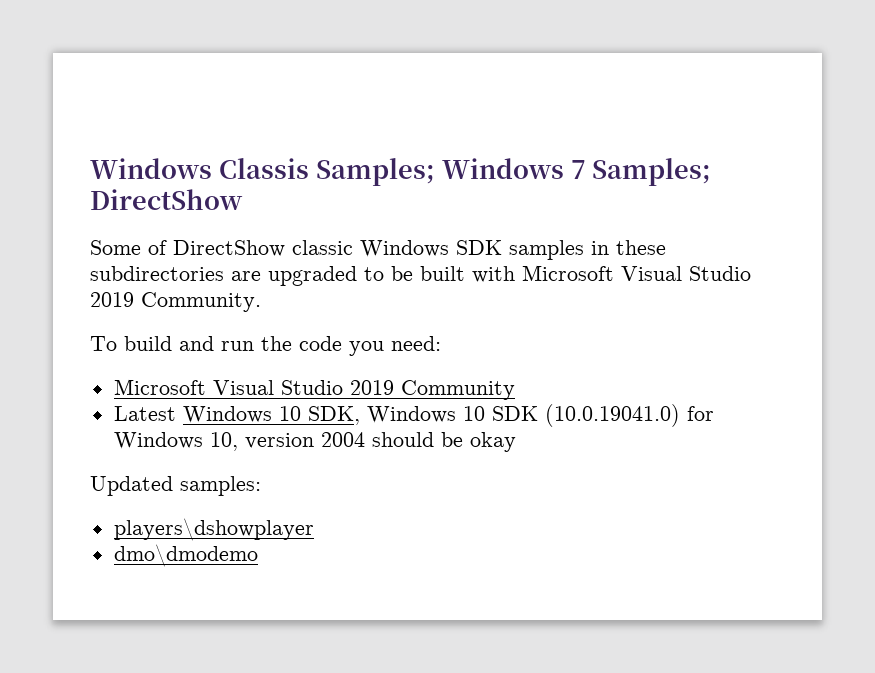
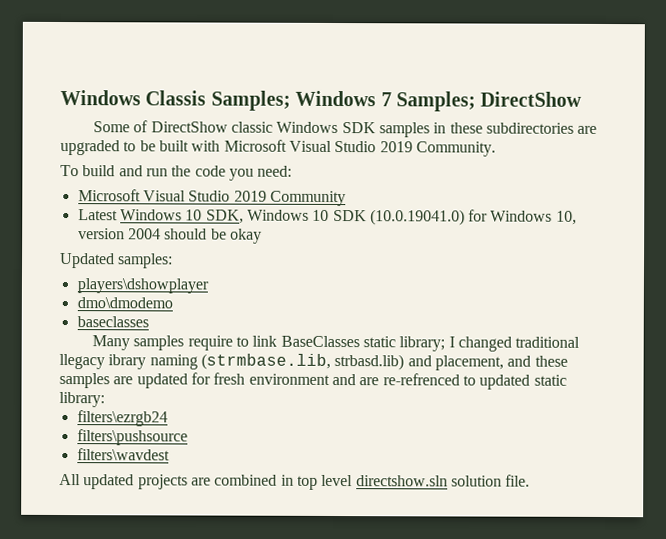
+ baseclasses
+ Many samples require to link BaseClasses static library; I changed traditional llegacy ibrary naming (strmbase.lib, strbasd.lib) and placement, and these samples are updated for fresh environment and are re-refrenced to updated static library:
+ filters\ezrgb24
+ filters\pushsource
+ filters\wavdest
+ All updated projects are combined in top level directshow.sln solution file.

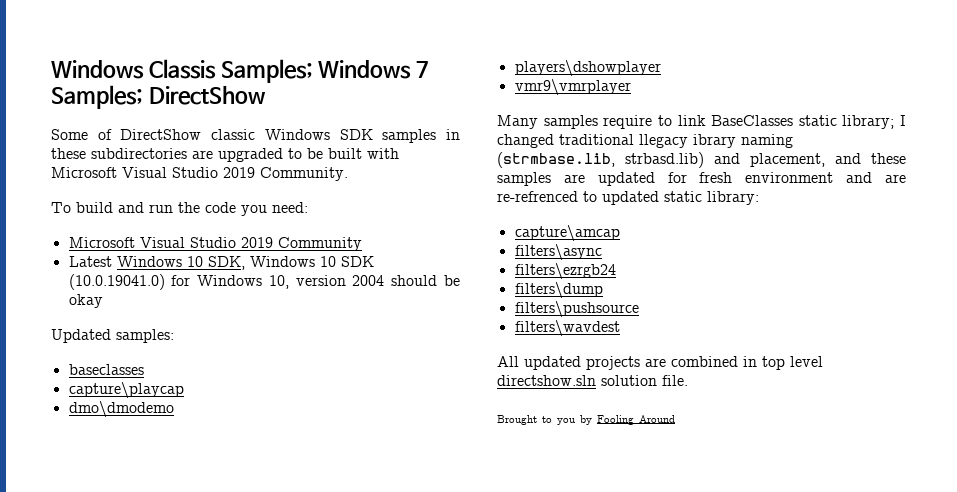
- players\dshowplayer
+ baseclasses
+ capture\playcap
- baseclasses
+ players\dshowplayer
+ vmr9\vmrplayer
+ capture\amcap
+ filters\async
+ filters\dump
+ Brought to you by Fooling Around

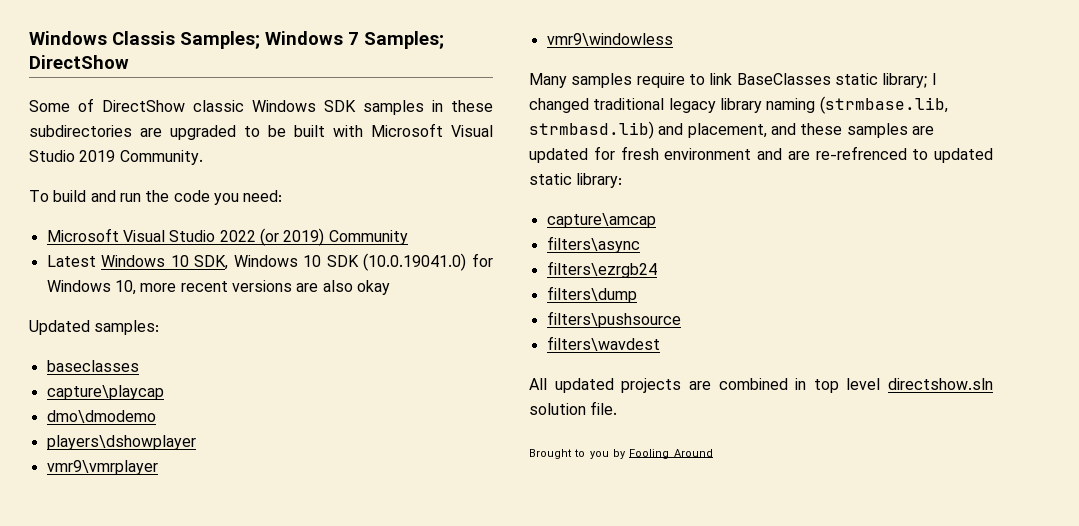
- Microsoft Visual Studio 2019 Community
+ Microsoft Visual Studio 2022 (or 2019) Community
- Latest Windows 10 SDK, Windows 10 SDK (10.0.19041.0) for Windows 10, version 2004 should be okay
+ Latest Windows 10 SDK, Windows 10 SDK (10.0.19041.0) for Windows 10, more recent versions are also okay
+ vmr9\windowless
- Many samples require to link BaseClasses static library; I changed traditional llegacy ibrary naming (strmbase.lib, strbasd.lib) and placement, and these samples are updated for fresh environment and are re-refrenced to updated static library:
+ Many samples require to link BaseClasses static library; I changed traditional legacy library naming (strmbase.lib, strmbasd.lib) and placement, and these samples are updated for fresh environment and are re-refrenced to updated static library:

